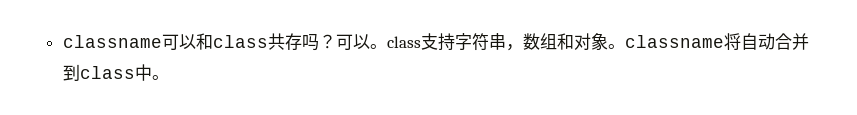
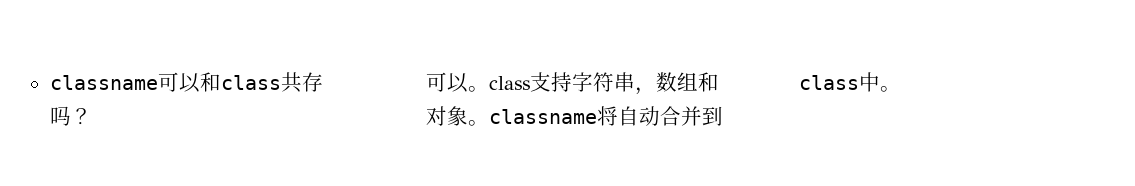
- classname可以和class共存吗？可以。class支持字符串，数组和对象。classname将自动合并到class中。
+ classname可以和class共存吗？
+ 可以。class支持字符串，数组和对象。classname将自动合并到class中。

